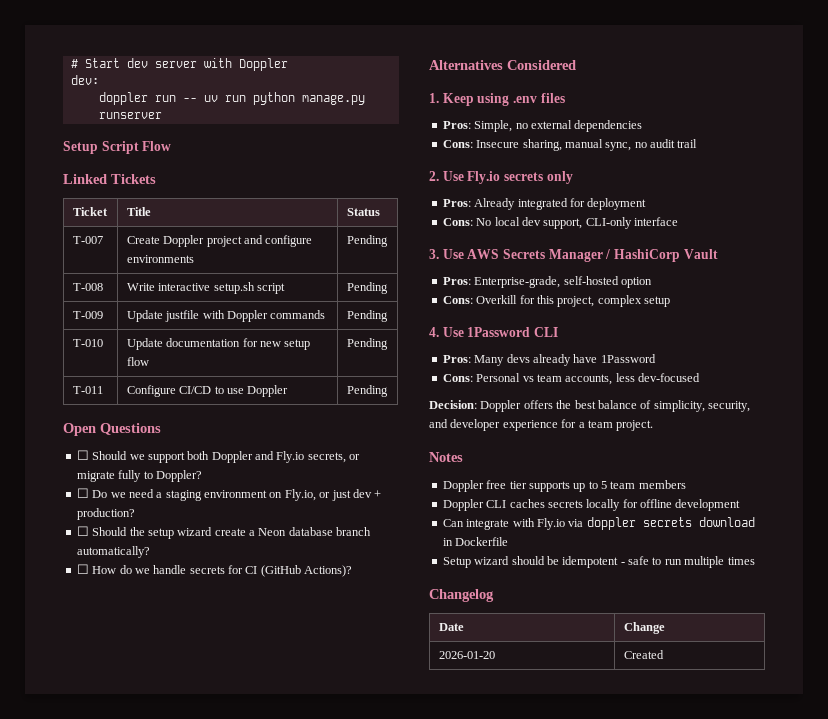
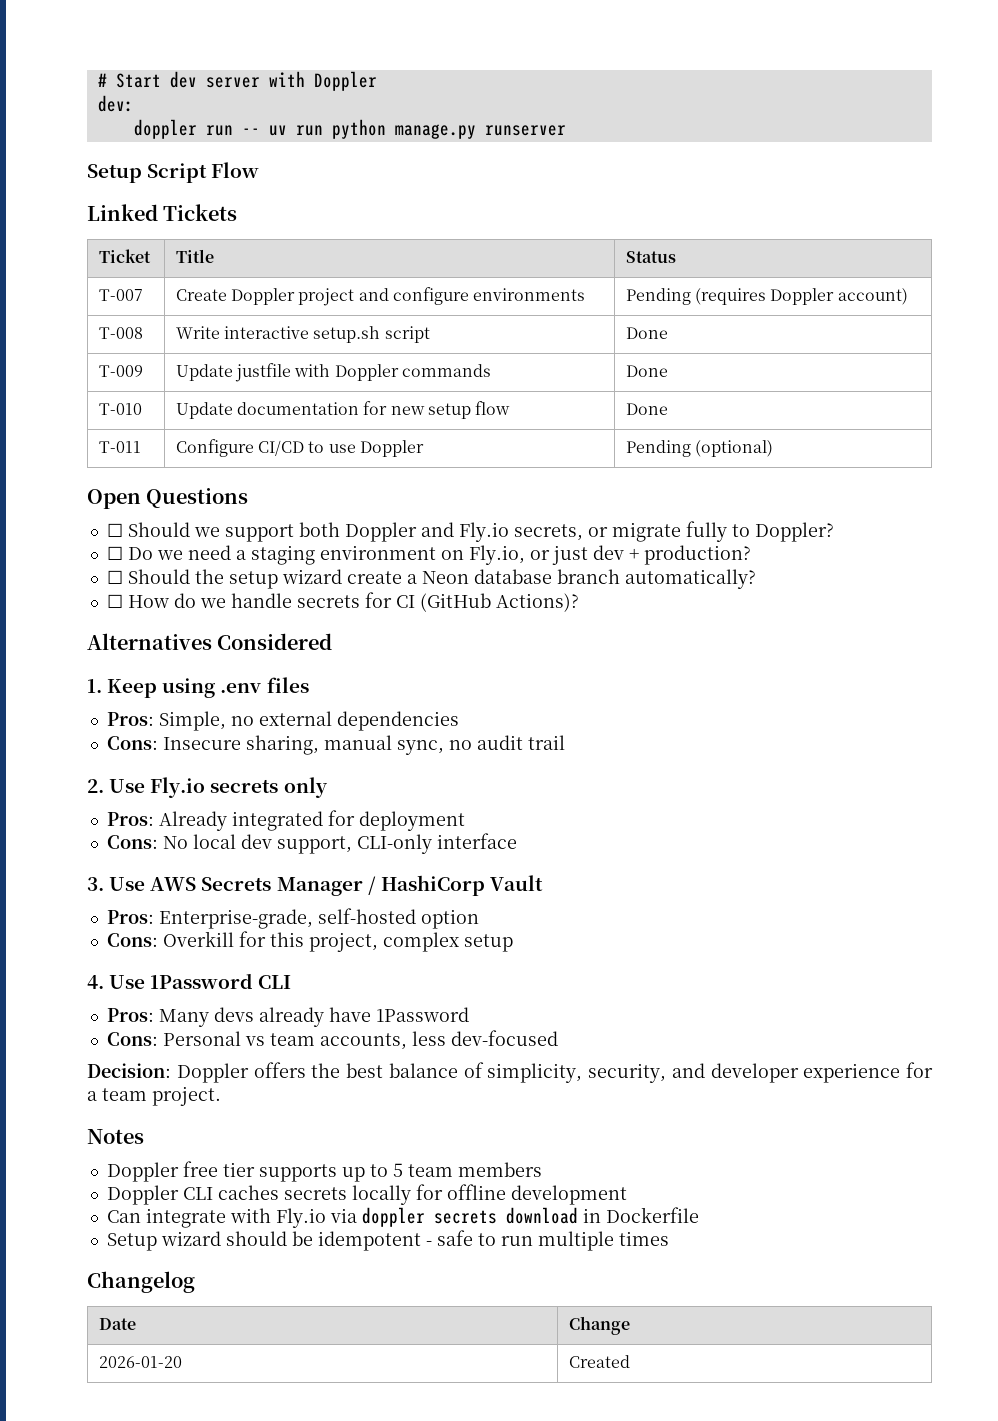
- T-007 | Create Doppler project and configure environments | Pending
+ T-007 | Create Doppler project and configure environments | Pending (requires Doppler account)
- T-008 | Write interactive setup.sh script | Pending
+ T-008 | Write interactive setup.sh script | Done
- T-009 | Update justfile with Doppler commands | Pending
+ T-009 | Update justfile with Doppler commands | Done
- T-010 | Update documentation for new setup flow | Pending
+ T-010 | Update documentation for new setup flow | Done
- T-011 | Configure CI/CD to use Doppler | Pending
+ T-011 | Configure CI/CD to use Doppler | Pending (optional)

